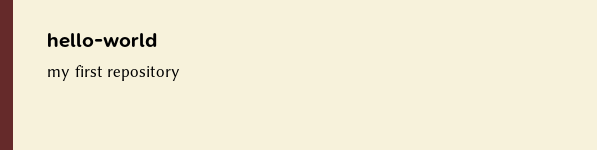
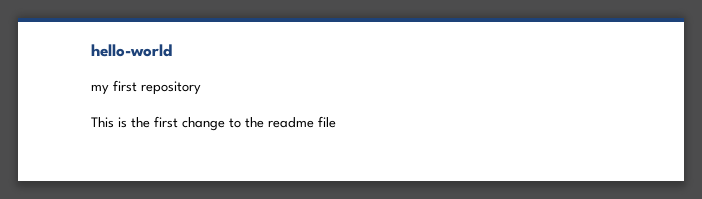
+ This is the first change to the readme file

